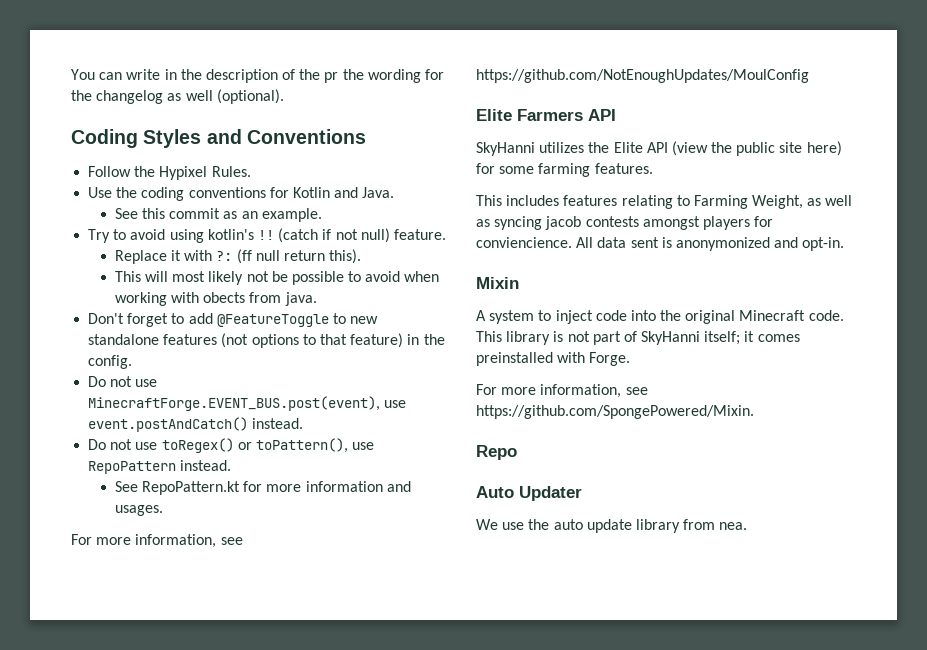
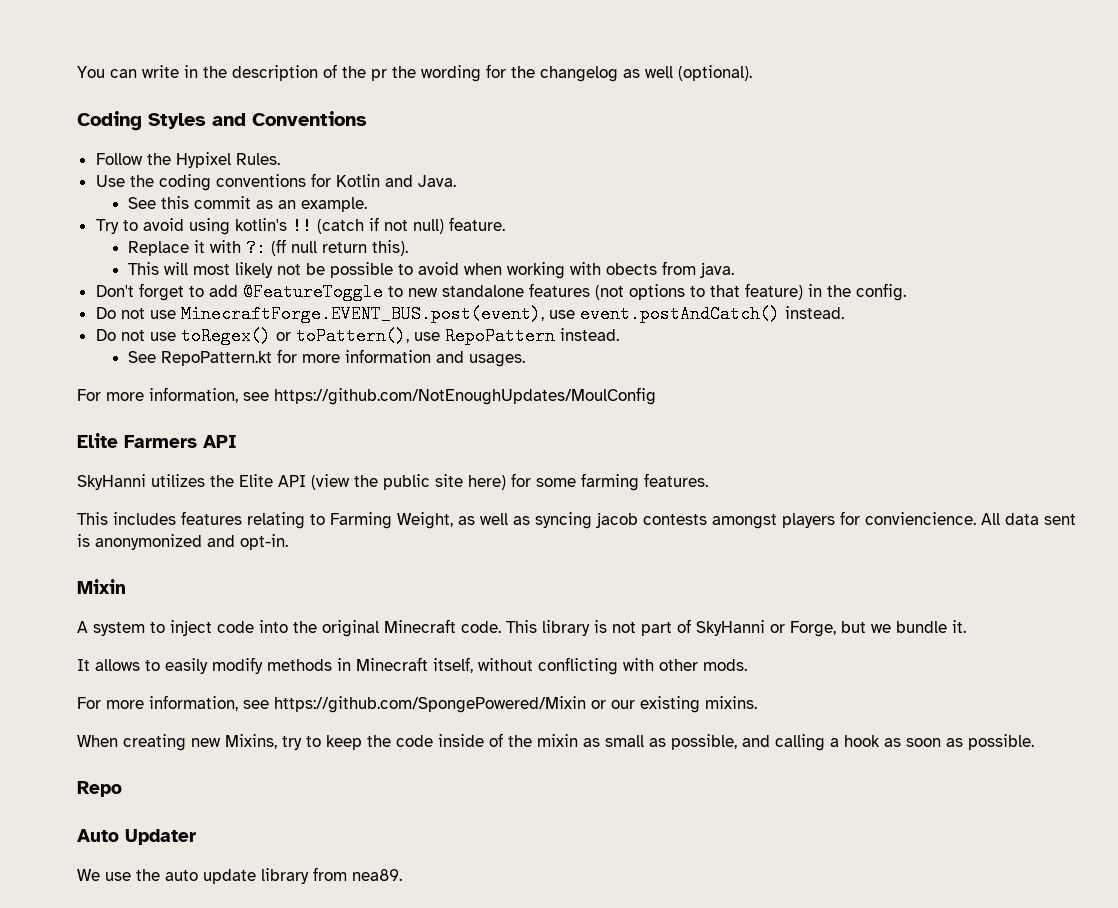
- This library is not part of SkyHanni itself; it comes preinstalled with Forge.
- For more information, see https://github.com/SpongePowered/Mixin.
+ This library is not part of SkyHanni or Forge, but we bundle it.
+ It allows to easily modify methods in Minecraft itself, without conflicting with other mods.
+ For more information, see https://github.com/SpongePowered/Mixin or our existing mixins.
+ When creating new Mixins, try to keep the code inside of the mixin as small as possible, and calling a hook as soon as possible.
- We use the auto update library from nea.
+ We use the auto update library from nea89.

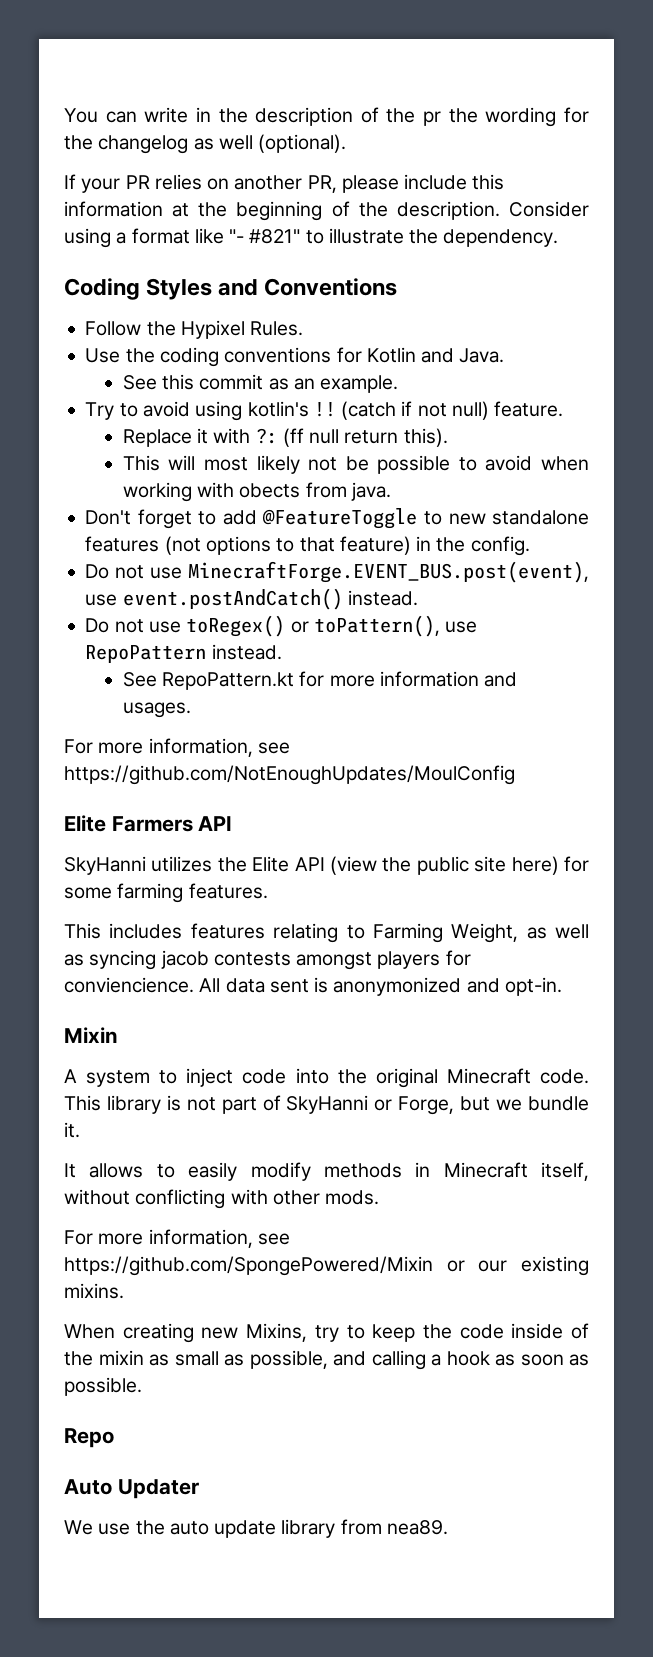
+ If your PR relies on another PR, please include this information at the beginning of the description. Consider using a format like "- #821" to illustrate the dependency.

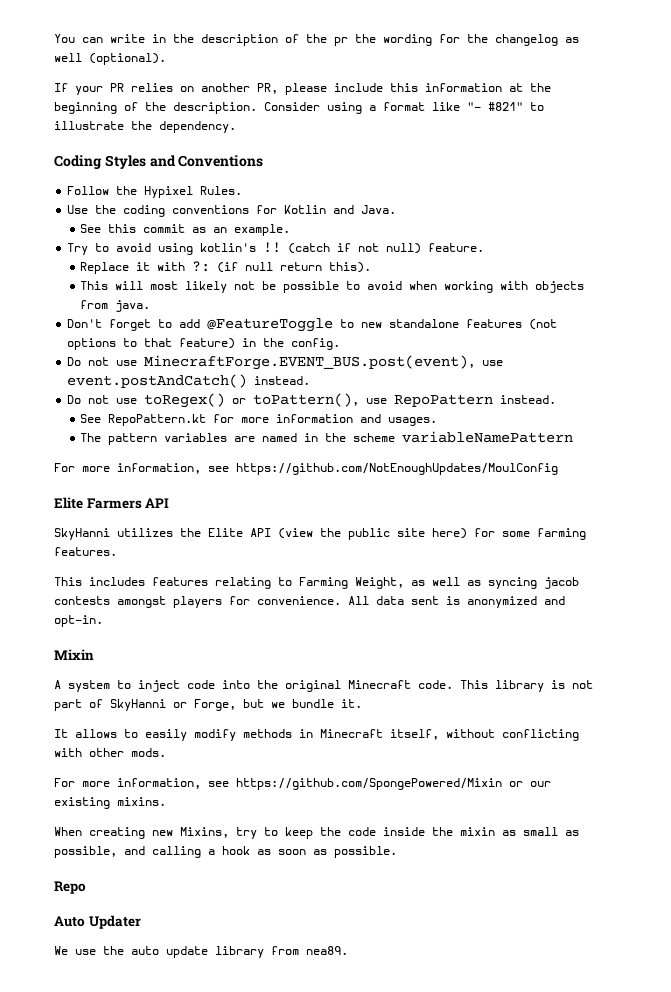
- Replace it with ?: (ff null return this).
+ Replace it with ?: (if null return this).
- This will most likely not be possible to avoid when working with obects from java.
+ This will most likely not be possible to avoid when working with objects from java.
+ The pattern variables are named in the scheme variableNamePattern
- This includes features relating to Farming Weight, as well as syncing jacob contests amongst players for conviencience.
+ This includes features relating to Farming Weight, as well as syncing jacob contests amongst players for convenience.
- All data sent is anonymonized and opt-in.
+ All data sent is anonymized and opt-in.
- When creating new Mixins, try to keep the code inside of the mixin as small as possible, and calling a hook as soon as possible.
+ When creating new Mixins, try to keep the code inside the mixin as small as possible, and calling a hook as soon as possible.

